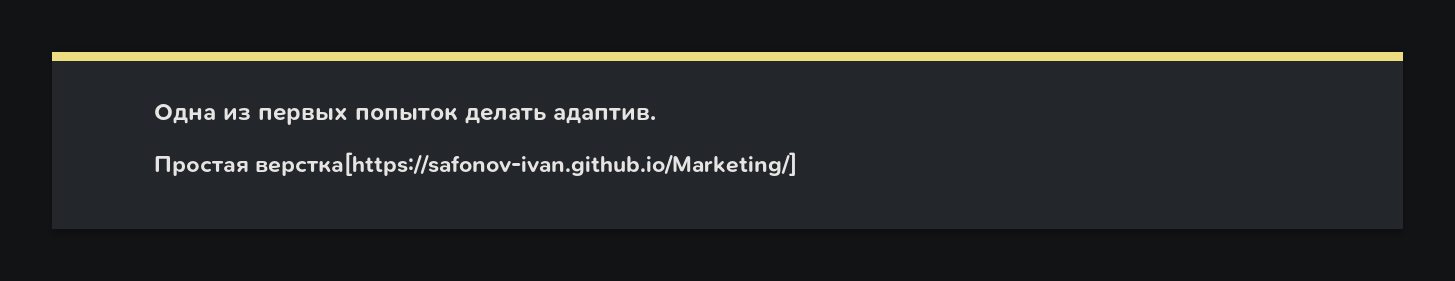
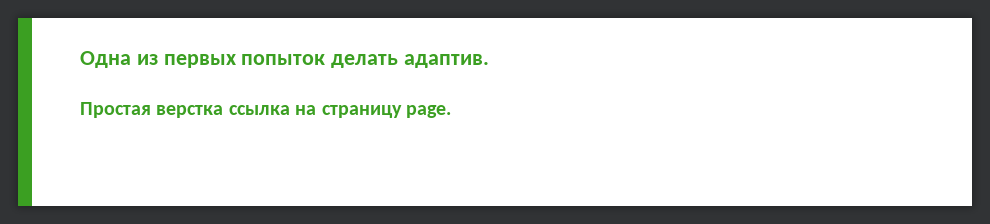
- Простая верстка[https://safonov-ivan.github.io/Marketing/]
+ Простая верстка ссылка на страницу page.

